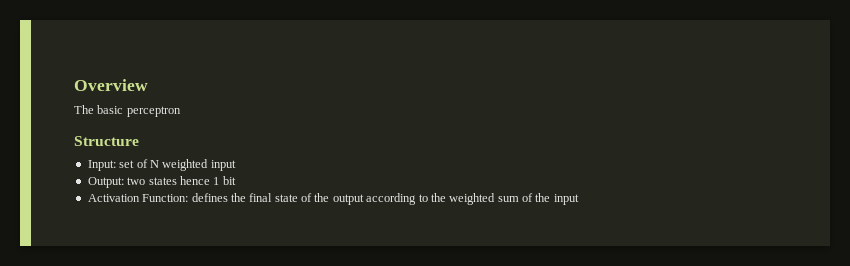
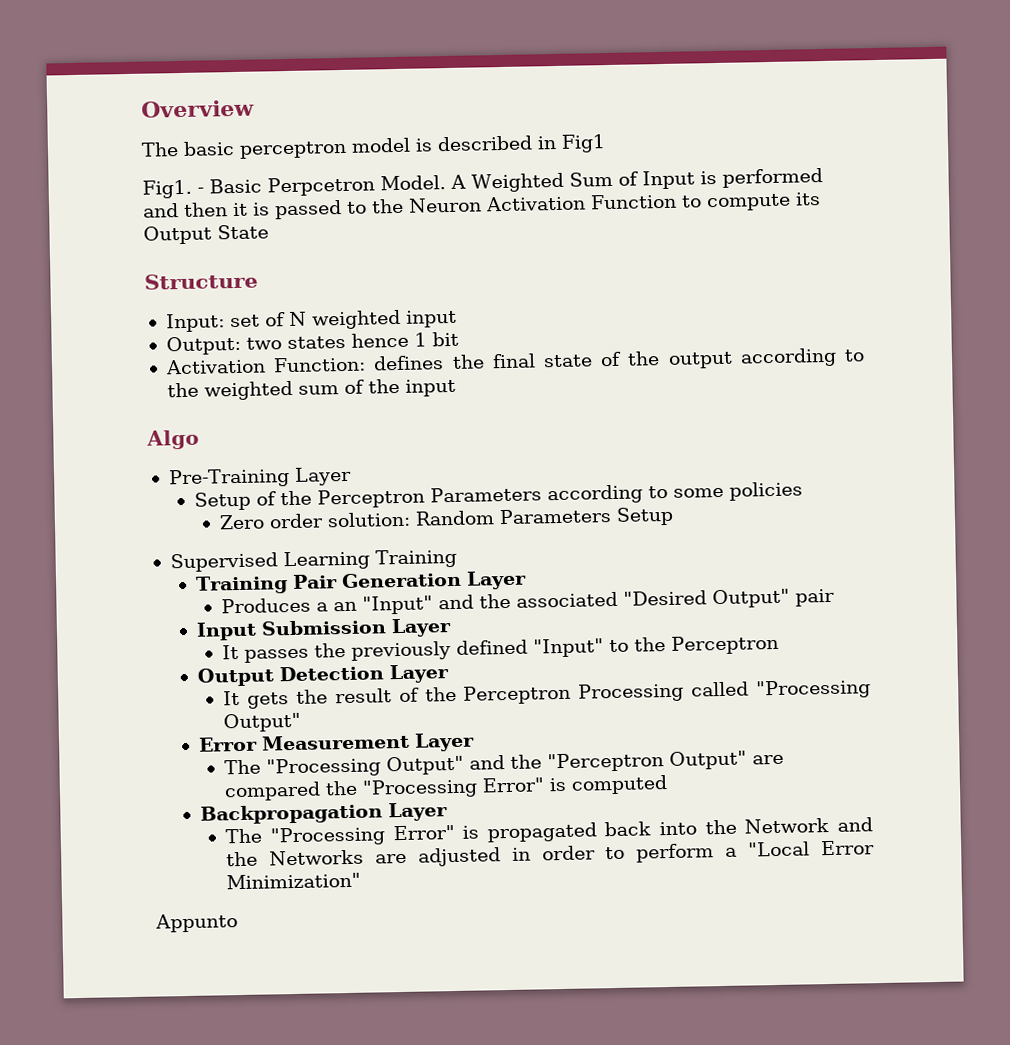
- The basic perceptron
+ The basic perceptron model is described in Fig1
+ Fig1. - Basic Perpcetron Model. A Weighted Sum of Input is performed and then it is passed to the Neuron Activation Function to compute its Output State
+ Algo
+ Pre-Training Layer
+ Setup of the Perceptron Parameters according to some policies
+ Zero order solution: Random Parameters Setup
+ Supervised Learning Training
+ Training Pair Generation Layer
+ Produces a an "Input" and the associated "Desired Output" pair
+ Input Submission Layer
+ It passes the previously defined "Input" to the Perceptron
+ Output Detection Layer
+ It gets the result of the Perceptron Processing called "Processing Output"
+ Error Measurement Layer
+ The "Processing Output" and the "Perceptron Output" are compared the "Processing Error" is computed
+ Backpropagation Layer
+ The "Processing Error" is propagated back into the Network and the Networks are adjusted in order to perform a "Local Error Minimization"
+ Appunto

